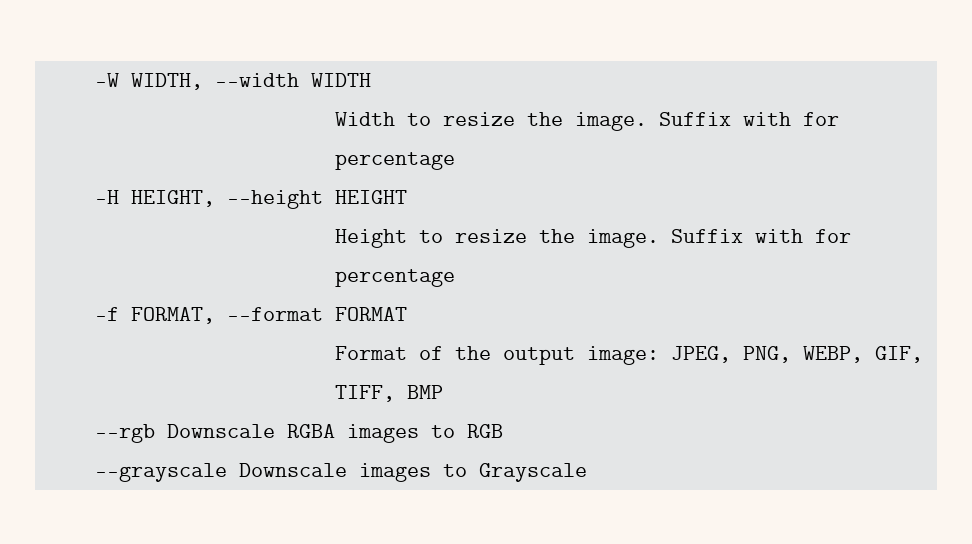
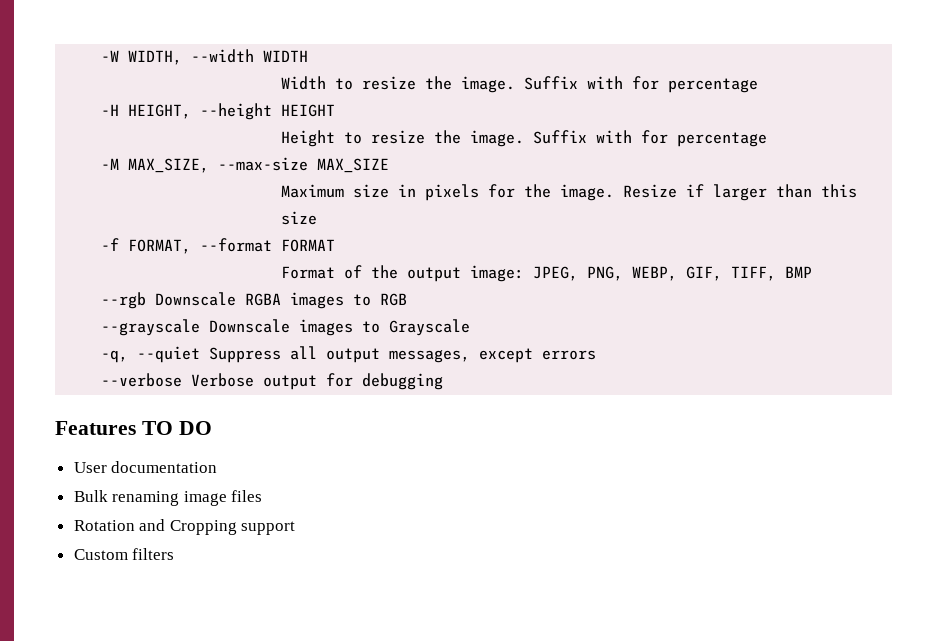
+ -M MAX_SIZE, --max-size MAX_SIZE
+ Maximum size in pixels for the image. Resize if larger than this size
+ -q, --quiet Suppress all output messages, except errors
+ --verbose Verbose output for debugging
+ Features TO DO
+ User documentation
+ Bulk renaming image files
+ Rotation and Cropping support
+ Custom filters

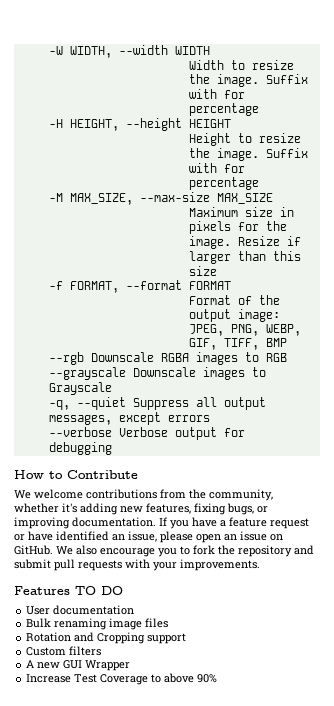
+ How to Contribute
+ We welcome contributions from the community, whether it's adding new features, fixing bugs, or improving documentation. If you have a feature request or have identified an issue, please open an issue on GitHub. We also encourage you to fork the repository and submit pull requests with your improvements.
+ A new GUI Wrapper
+ Increase Test Coverage to above 90%

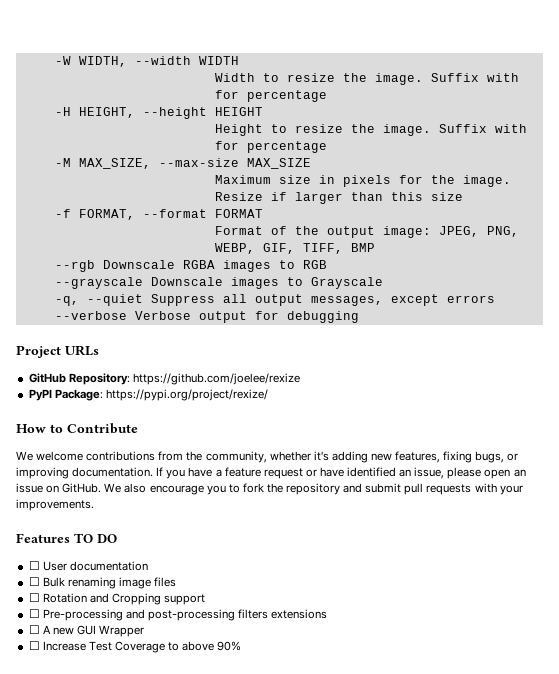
+ Project URLs
+ GitHub Repository: https://github.com/joelee/rexize
+ PyPI Package: https://pypi.org/project/rexize/
- User documentation
+ ☐ User documentation
- Bulk renaming image files
+ ☐ Bulk renaming image files
- Rotation and Cropping support
+ ☐ Rotation and Cropping support
- Custom filters
- A new GUI Wrapper
+ ☐ Pre-processing and post-processing filters extensions
+ ☐ A new GUI Wrapper
- Increase Test Coverage to above 90%
+ ☐ Increase Test Coverage to above 90%

